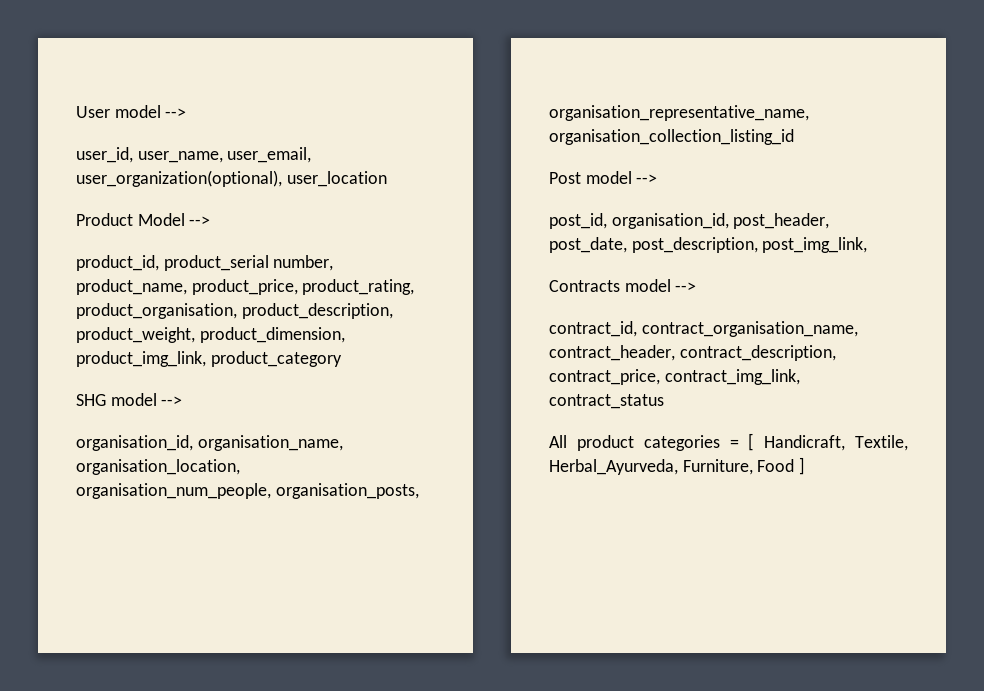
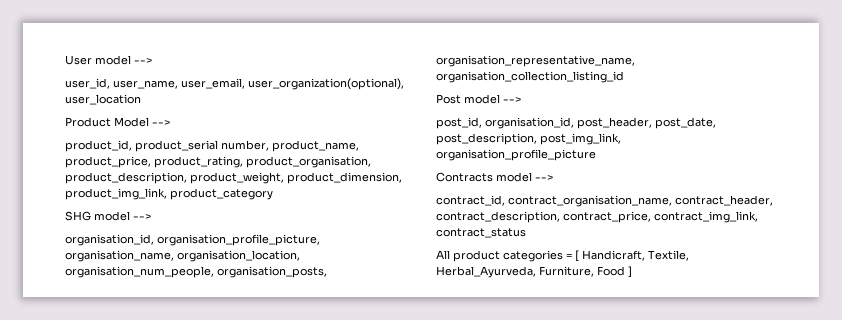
- organisation_id, organisation_name, organisation_location, organisation_num_people, organisation_posts, organisation_representative_name, organisation_collection_listing_id
+ organisation_id, organisation_profile_picture, organisation_name, organisation_location, organisation_num_people, organisation_posts, organisation_representative_name, organisation_collection_listing_id
- post_id, organisation_id, post_header, post_date, post_description, post_img_link,
+ post_id, organisation_id, post_header, post_date, post_description, post_img_link, organisation_profile_picture

